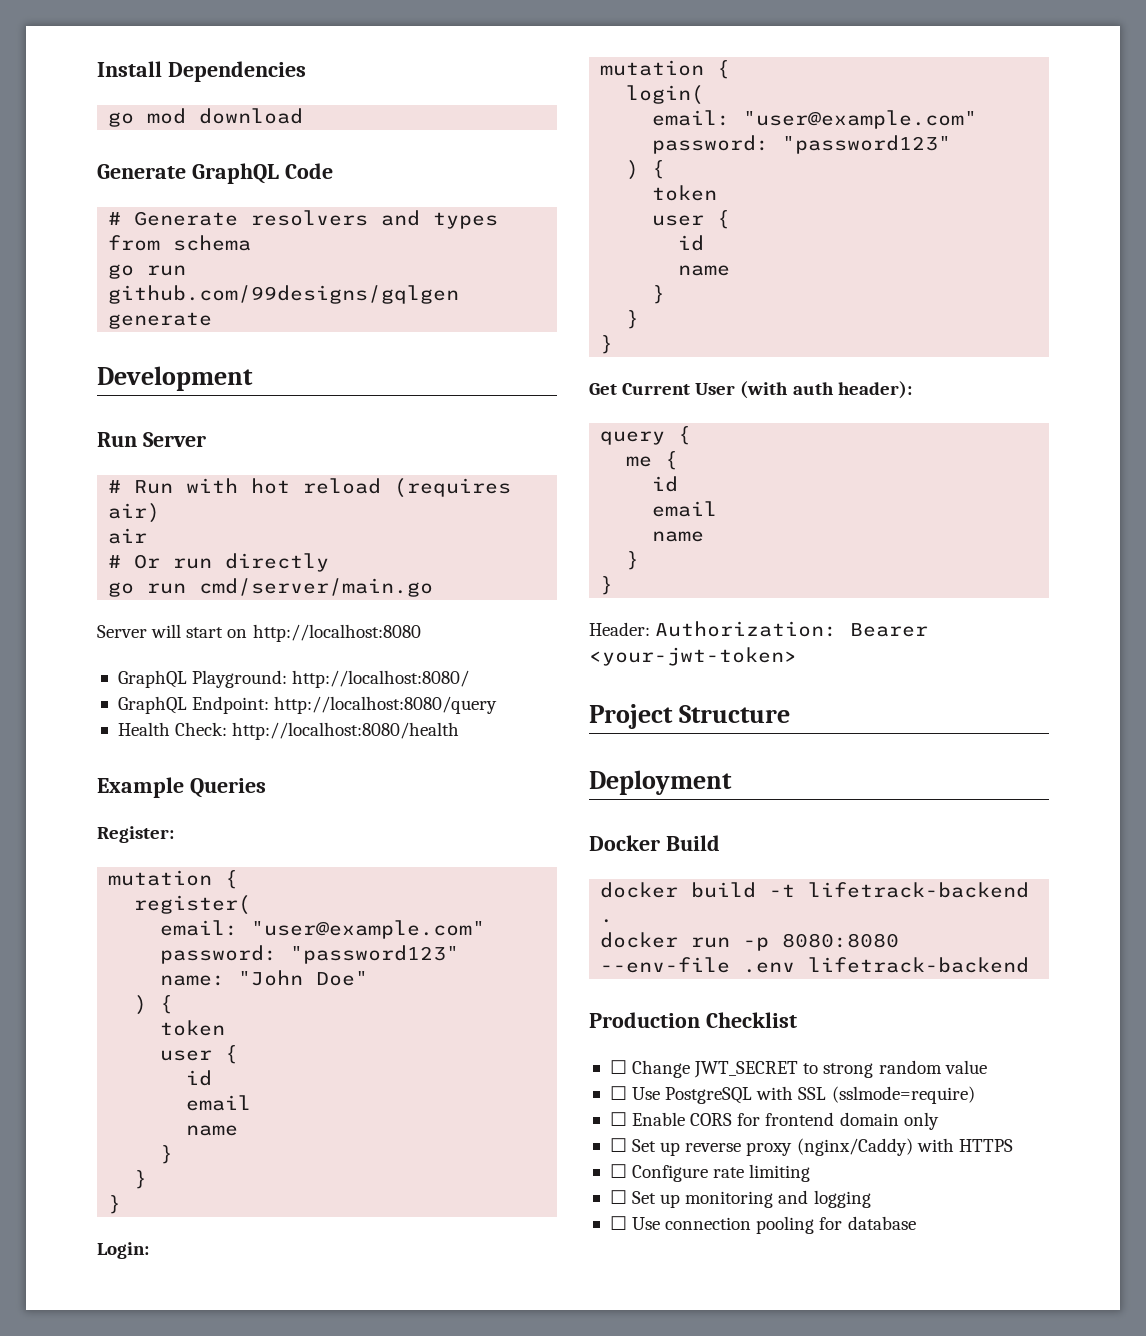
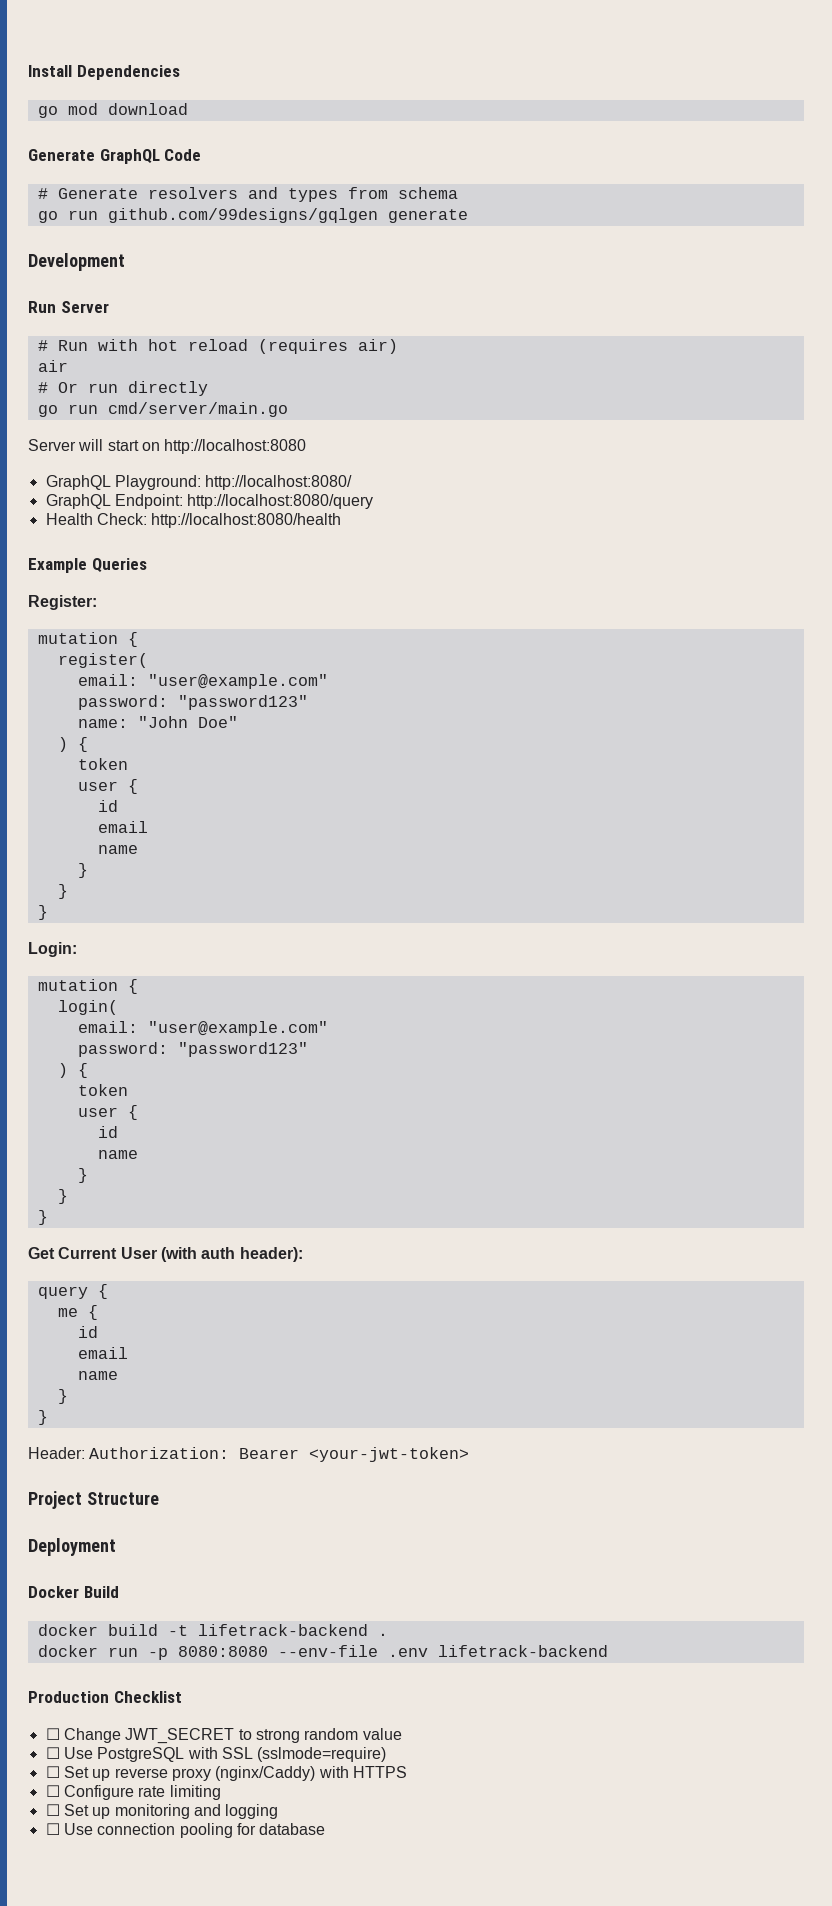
- ☐ Enable CORS for frontend domain only

